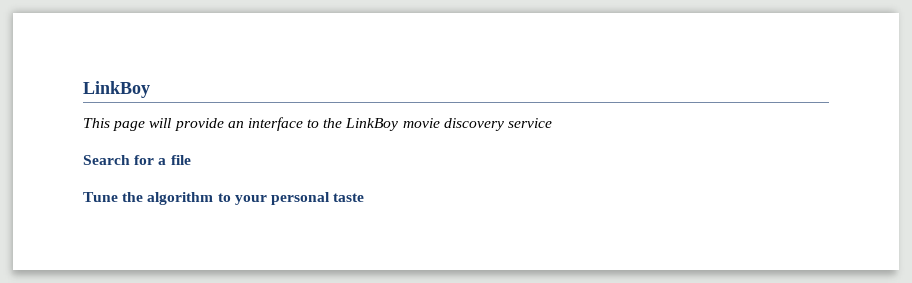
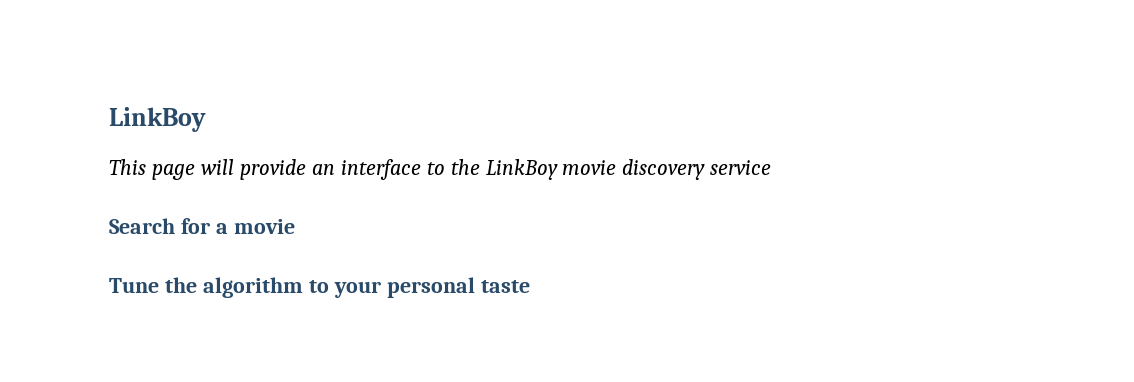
- Search for a file
+ Search for a movie

